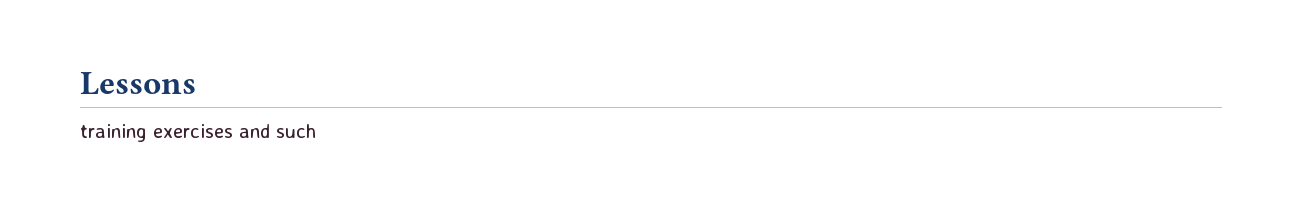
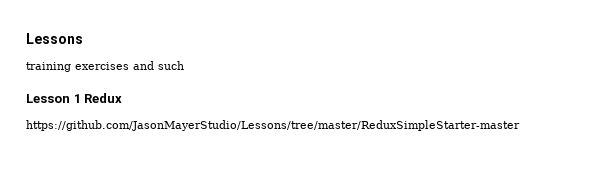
+ Lesson 1 Redux
+ https://github.com/JasonMayerStudio/Lessons/tree/master/ReduxSimpleStarter-master

